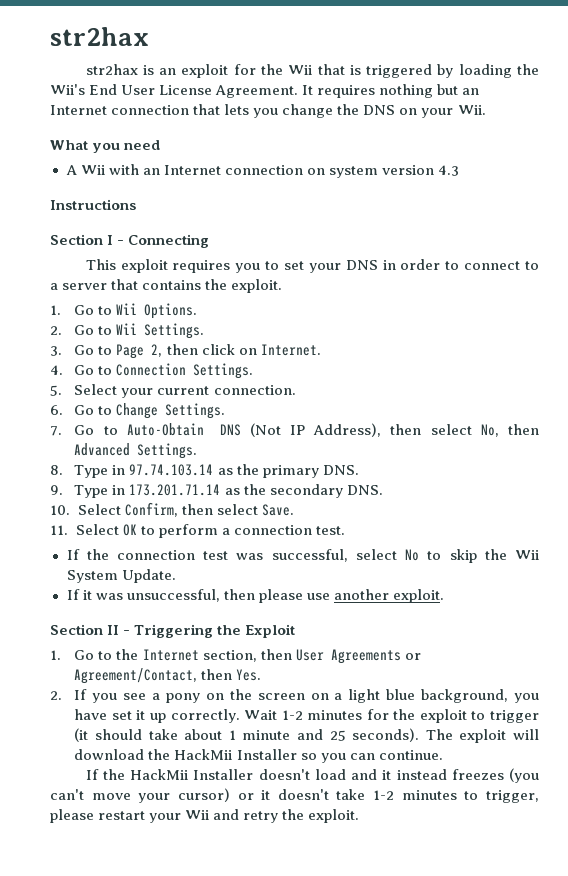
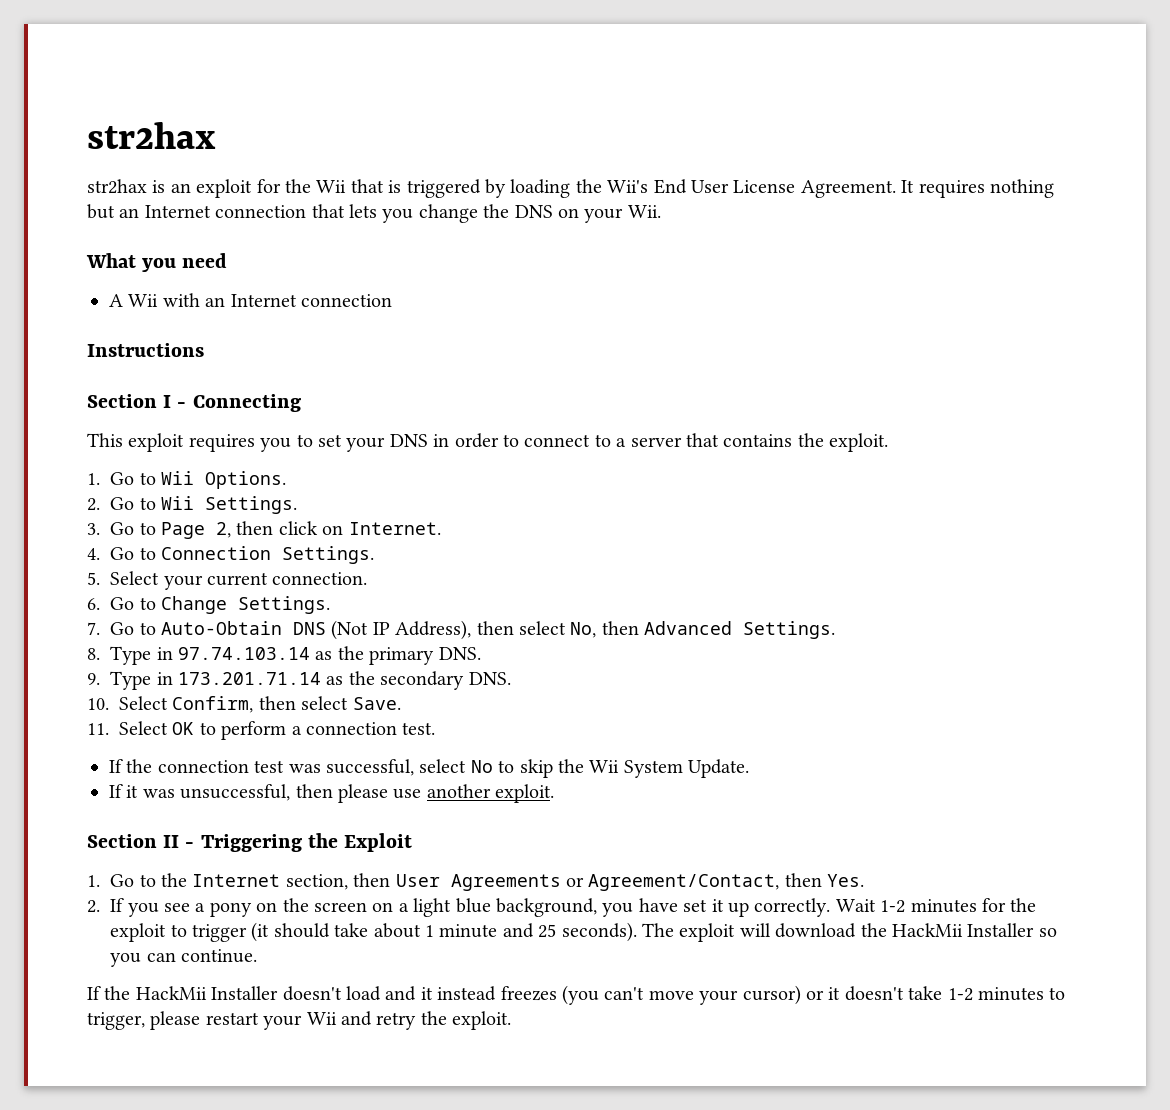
- A Wii with an Internet connection on system version 4.3
+ A Wii with an Internet connection

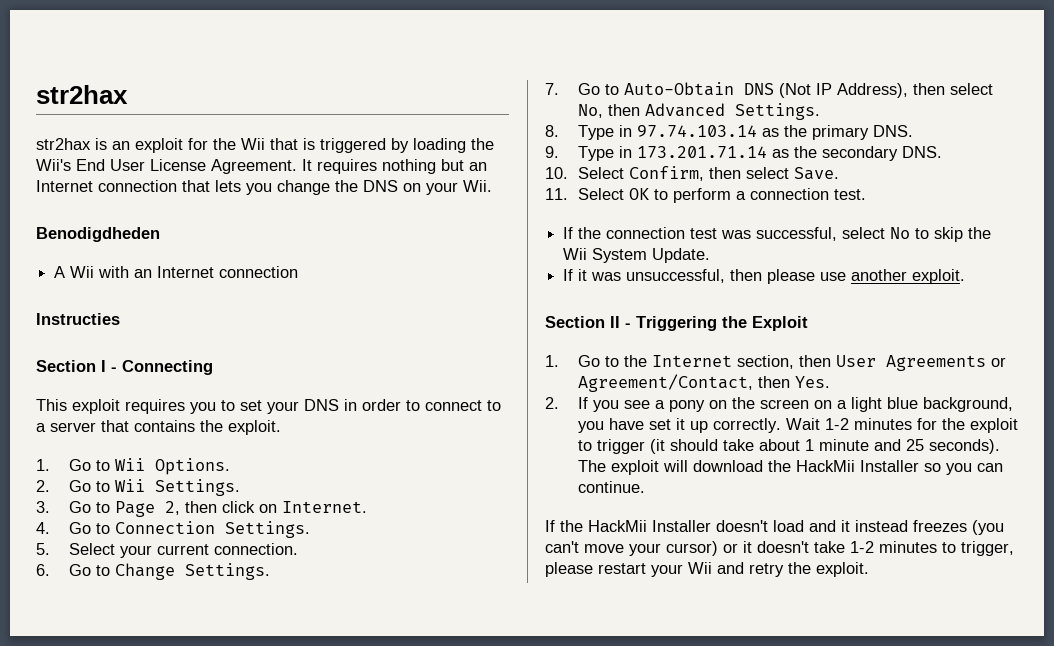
- What you need
+ Benodigdheden
- Instructions
+ Instructies

